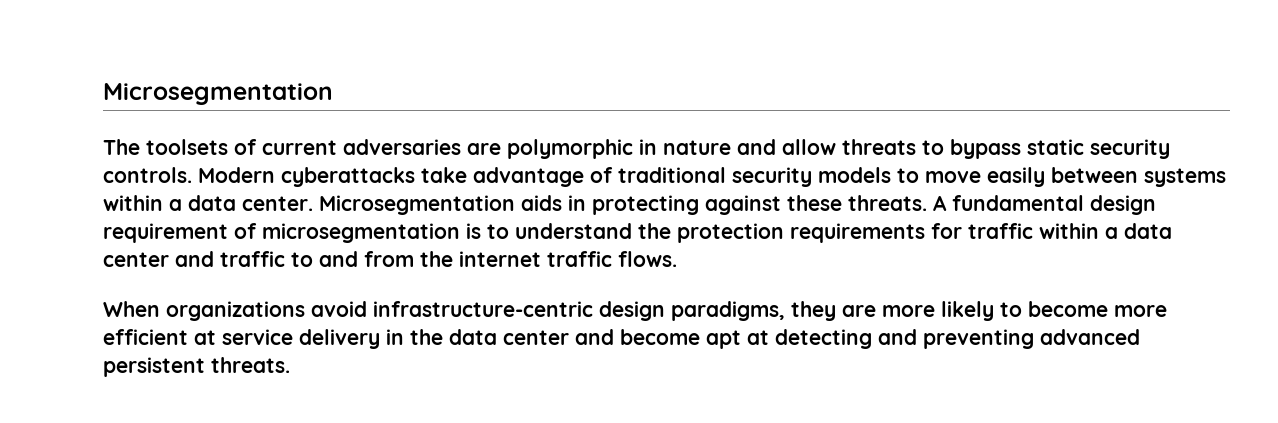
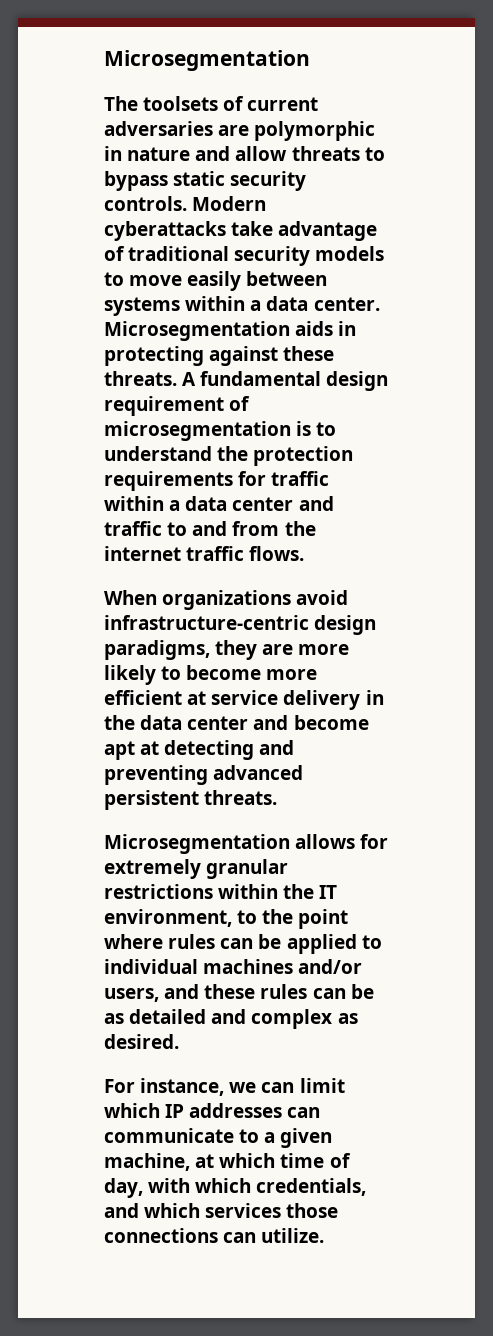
+ Microsegmentation allows for extremely granular restrictions within the IT environment, to the point where rules can be applied to individual machines and/or users, and these rules can be as detailed and complex as desired.
+ For instance, we can limit which IP addresses can communicate to a given machine, at which time of day, with which credentials, and which services those connections can utilize.

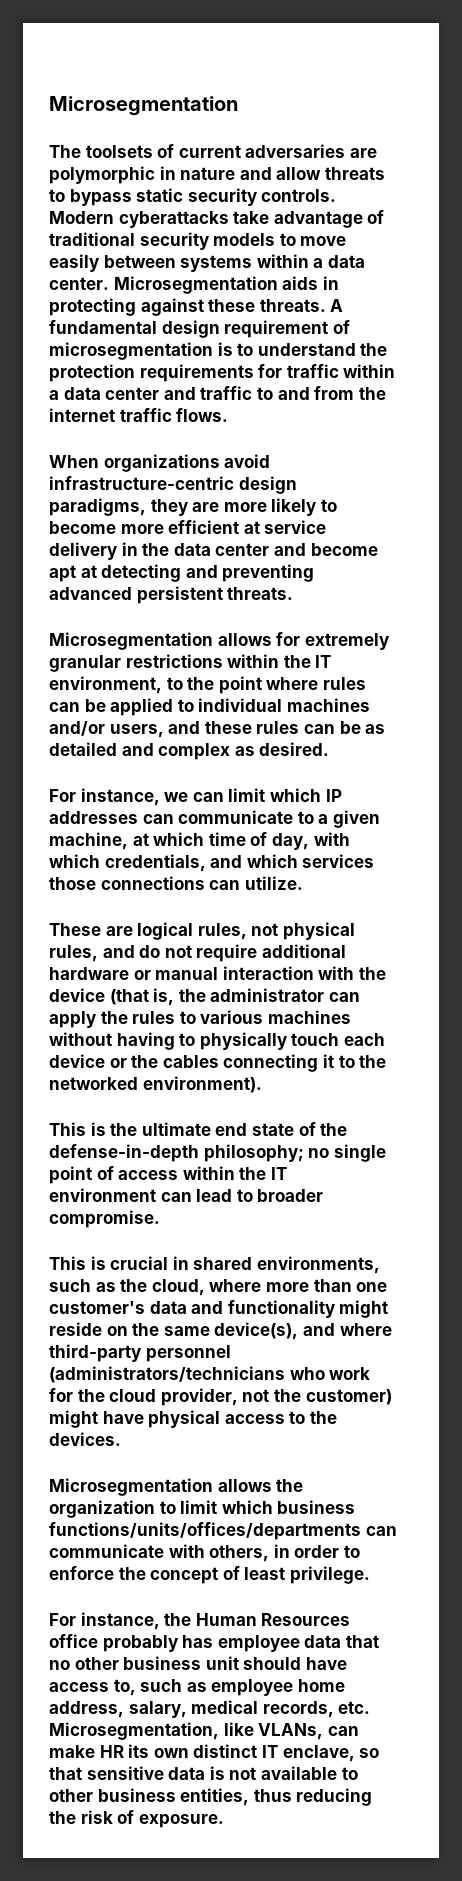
+ These are logical rules, not physical rules, and do not require additional hardware or manual interaction with the device (that is, the administrator can apply the rules to various machines without having to physically touch each device or the cables connecting it to the networked environment).
+ This is the ultimate end state of the defense-in-depth philosophy; no single point of access within the IT environment can lead to broader compromise.
+ This is crucial in shared environments, such as the cloud, where more than one customer's data and functionality might reside on the same device(s), and where third-party personnel (administrators/technicians who work for the cloud provider, not the customer) might have physical access to the devices.
+ Microsegmentation allows the organization to limit which business functions/units/offices/departments can communicate with others, in order to enforce the concept of least privilege.
+ For instance, the Human Resources office probably has employee data that no other business unit should have access to, such as employee home address, salary, medical records, etc. Microsegmentation, like VLANs, can make HR its own distinct IT enclave, so that sensitive data is not available to other business entities, thus reducing the risk of exposure.

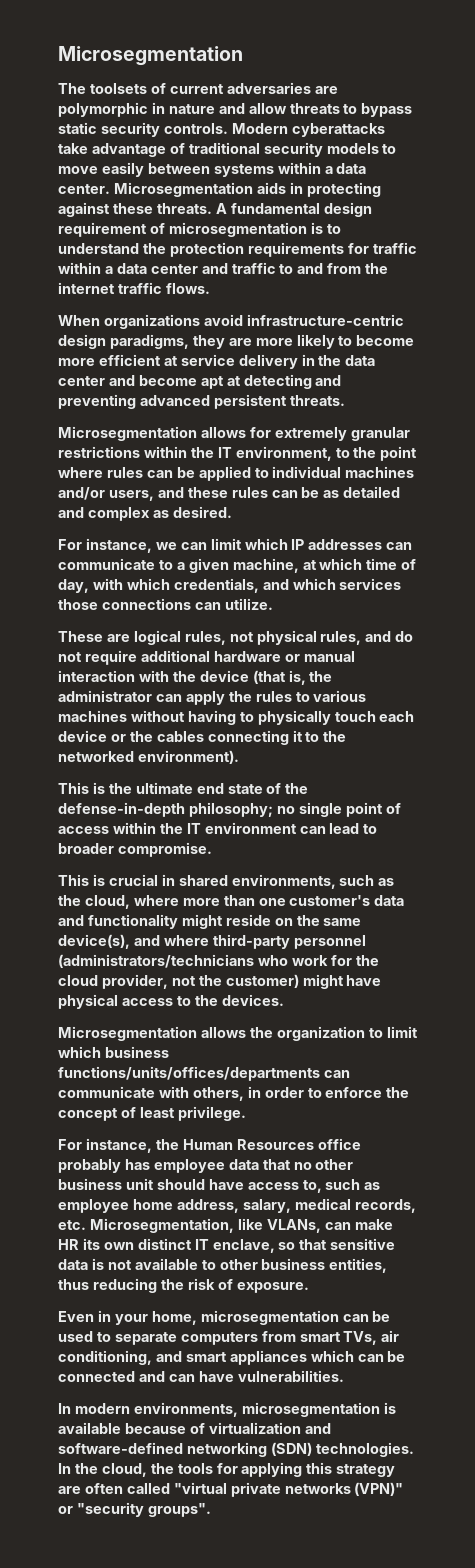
+ Even in your home, microsegmentation can be used to separate computers from smart TVs, air conditioning, and smart appliances which can be connected and can have vulnerabilities.
+ In modern environments, microsegmentation is available because of virtualization and software-defined networking (SDN) technologies. In the cloud, the tools for applying this strategy are often called "virtual private networks (VPN)" or "security groups".

